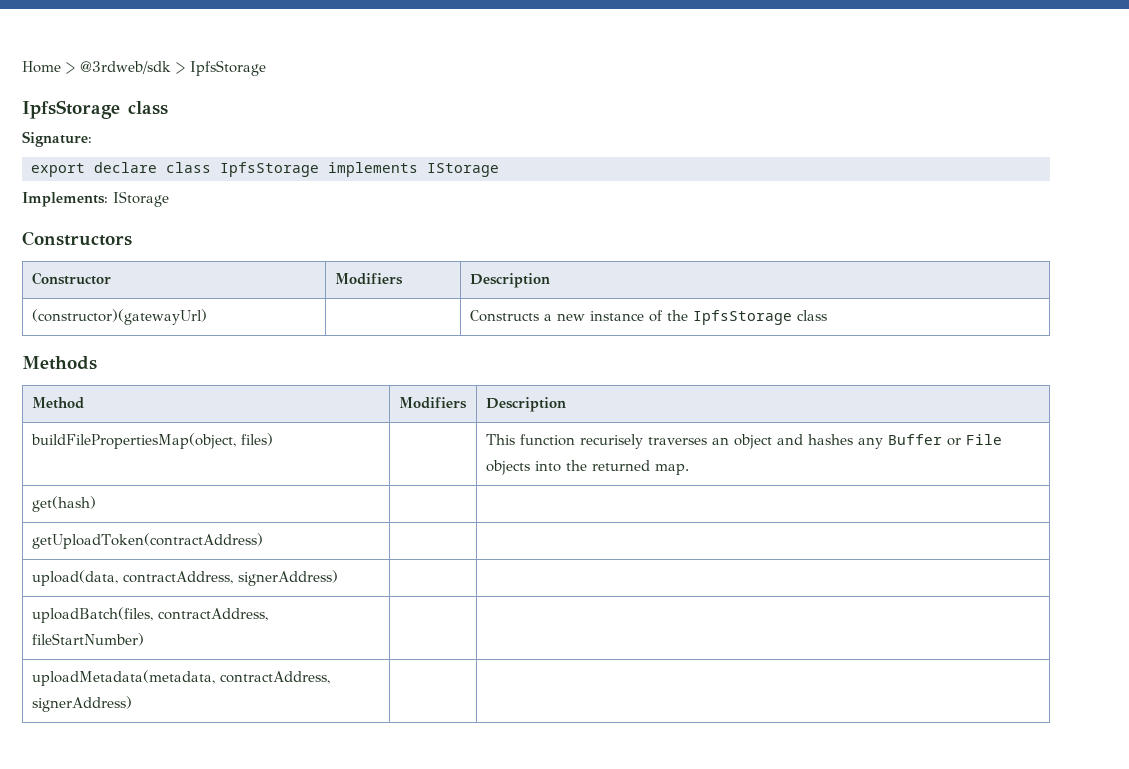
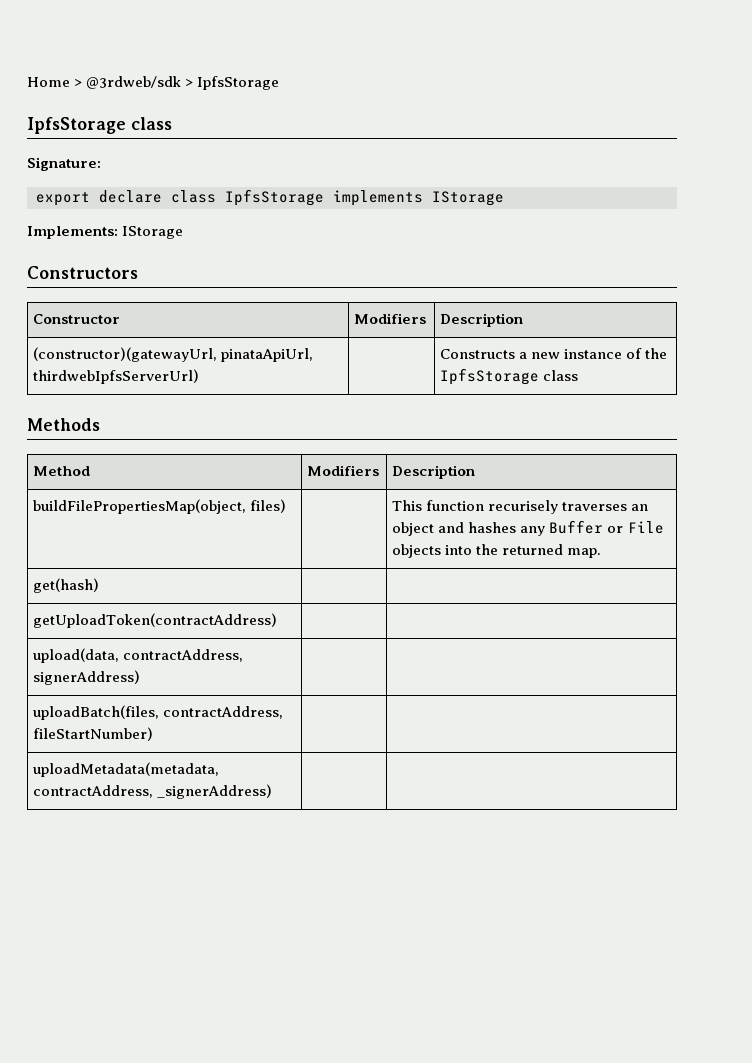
- (constructor)(gatewayUrl) | | Constructs a new instance of the IpfsStorage class
+ (constructor)(gatewayUrl, pinataApiUrl, thirdwebIpfsServerUrl) | | Constructs a new instance of the IpfsStorage class
- uploadMetadata(metadata, contractAddress, signerAddress) | |
+ uploadMetadata(metadata, contractAddress, _signerAddress) | |

